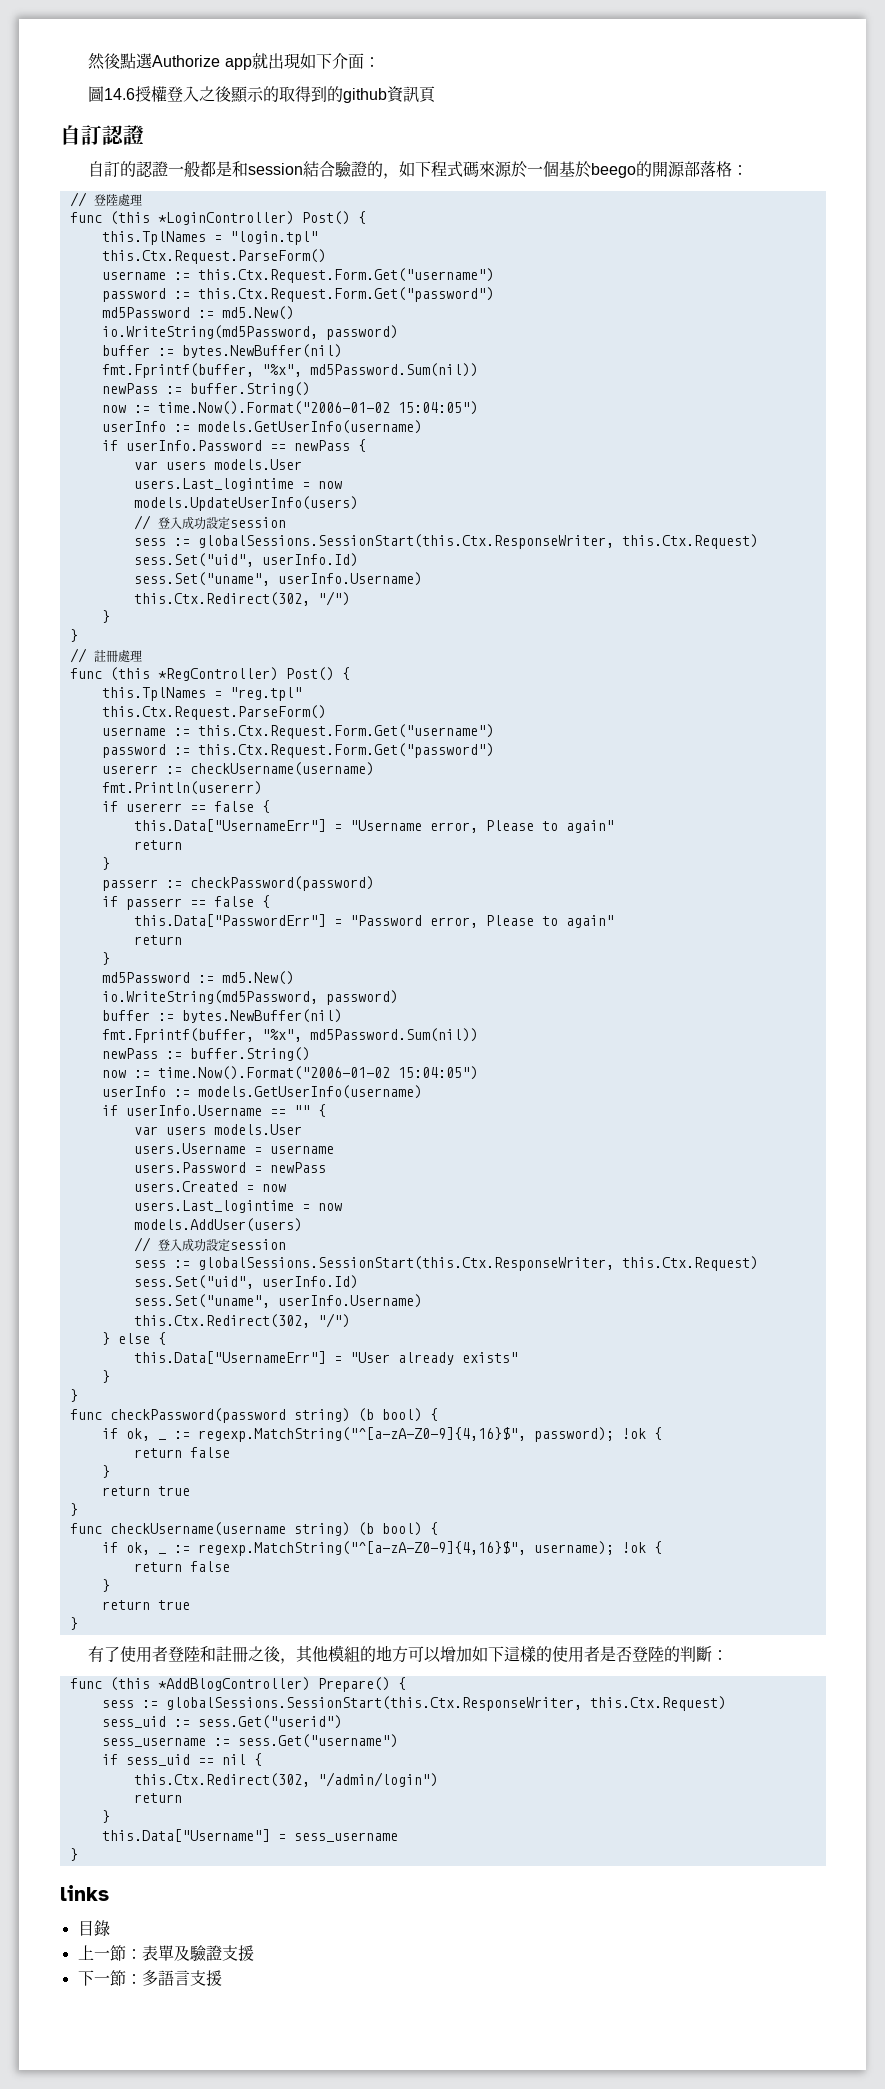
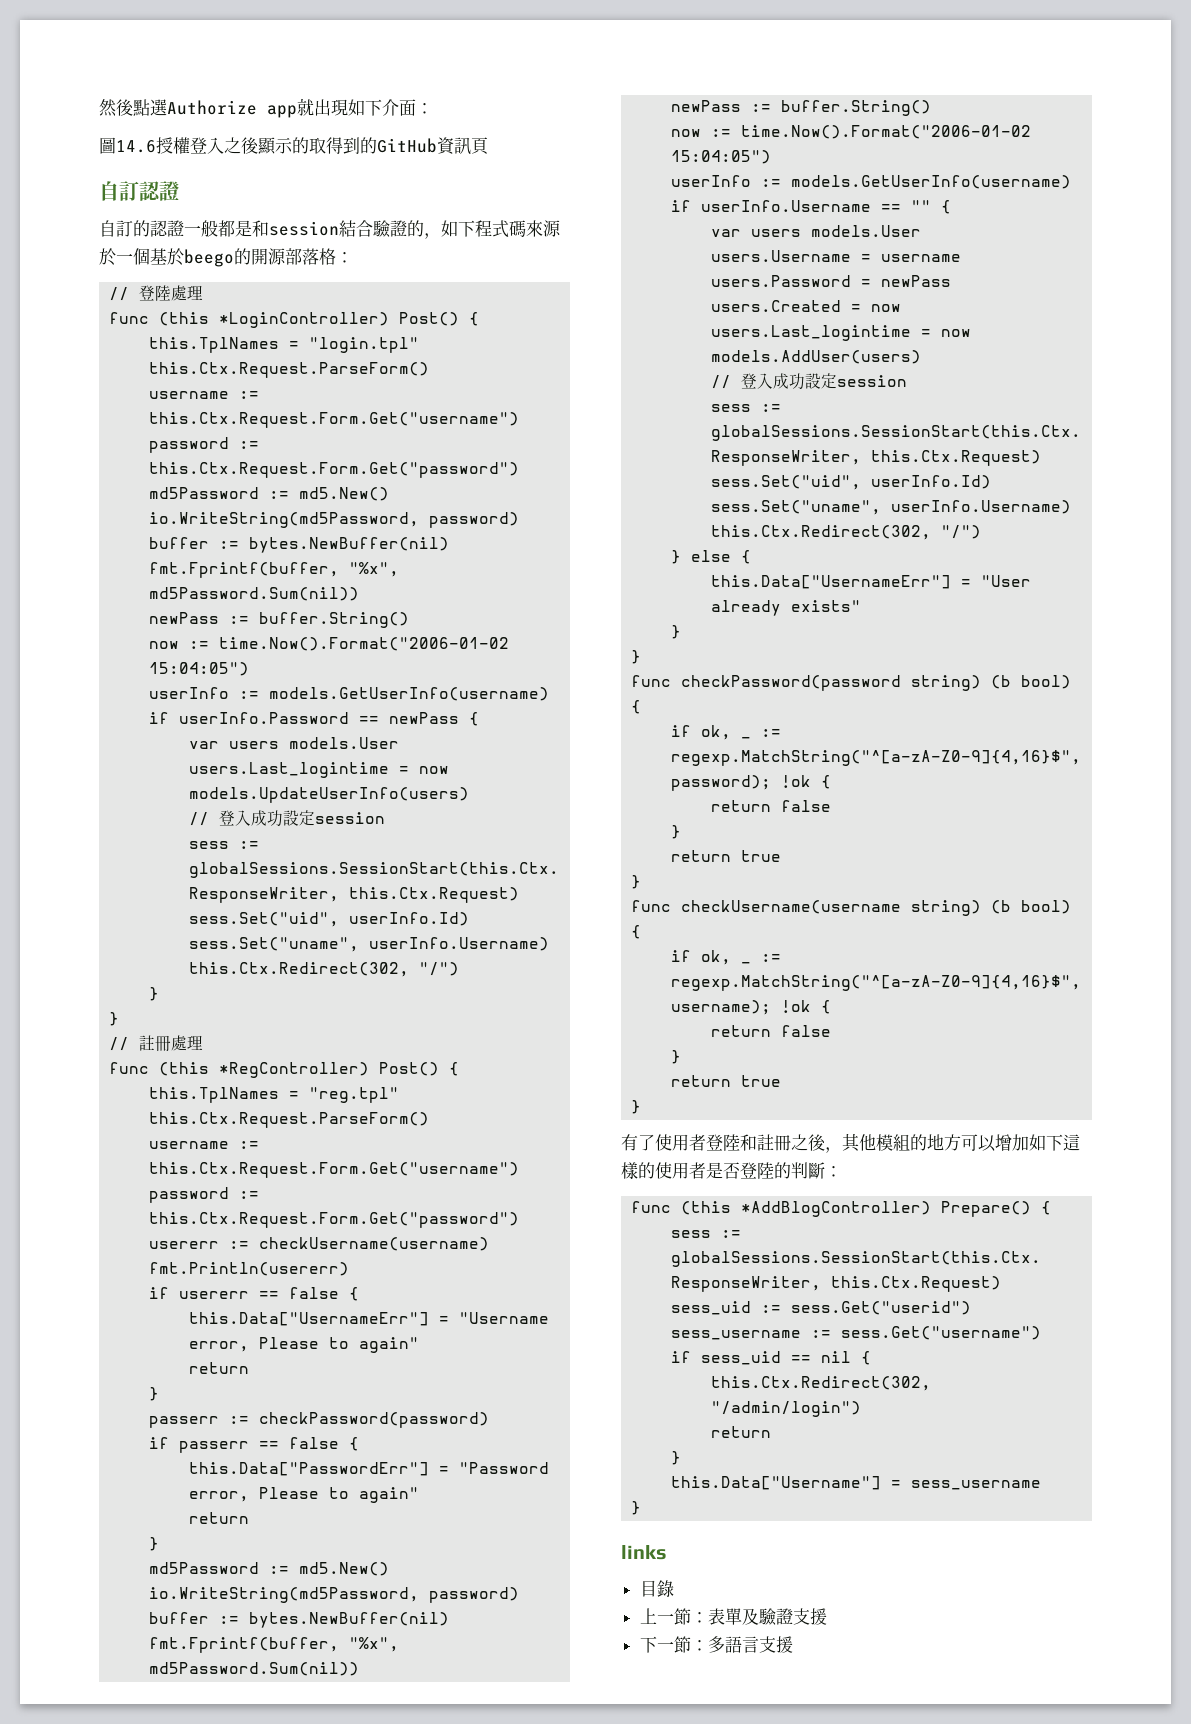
- 圖14.6授權登入之後顯示的取得到的github資訊頁
+ 圖14.6授權登入之後顯示的取得到的GitHub資訊頁

